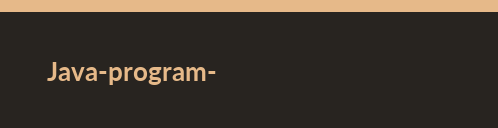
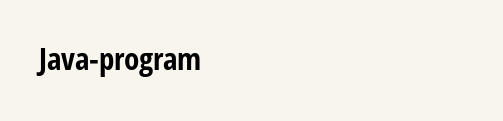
- Java-program-
+ Java-program

